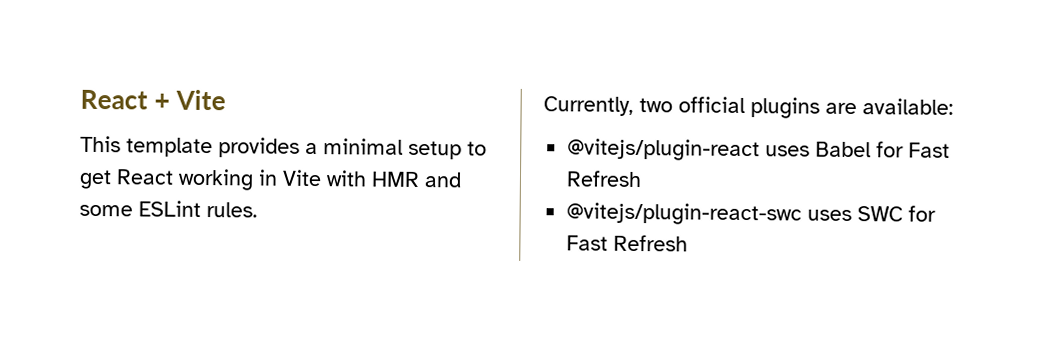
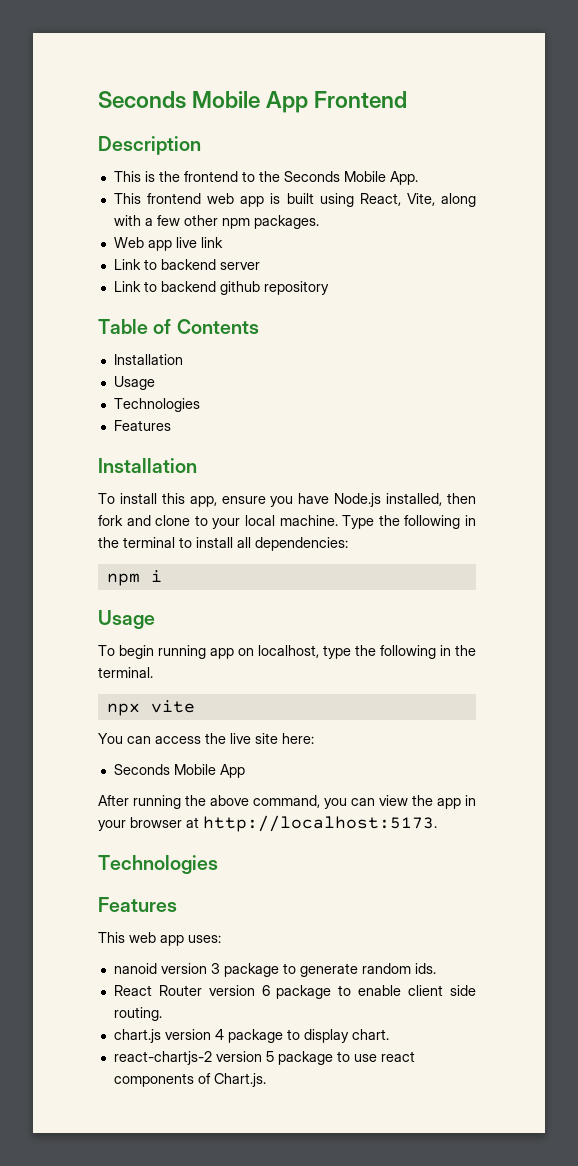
- React + Vite
- This template provides a minimal setup to get React working in Vite with HMR and some ESLint rules.
- Currently, two official plugins are available:
- @vitejs/plugin-react uses Babel for Fast Refresh
- @vitejs/plugin-react-swc uses SWC for Fast Refresh
+ Seconds Mobile App Frontend
+ Description
+ This is the frontend to the Seconds Mobile App.
+ This frontend web app is built using React, Vite, along with a few other npm packages.
+ Web app live link
+ Link to backend server
+ Link to backend github repository
+ Table of Contents
+ Installation
+ Usage
+ Technologies
+ Features
+ Installation
+ To install this app, ensure you have Node.js installed, then fork and clone to your local machine. Type the following in the terminal to install all dependencies:
+ npm i
+ Usage
+ To begin running app on localhost, type the following in the terminal.
+ npx vite
+ You can access the live site here:
+ Seconds Mobile App
+ After running the above command, you can view the app in your browser at http://localhost:5173.
+ Technologies
+ Features
+ This web app uses:
+ nanoid version 3 package to generate random ids.
+ React Router version 6 package to enable client side routing.
+ chart.js version 4 package to display chart.
+ react-chartjs-2 version 5 package to use react components of Chart.js.

